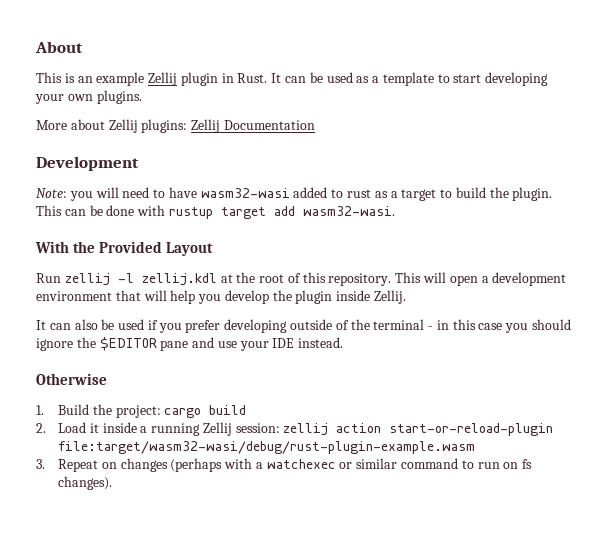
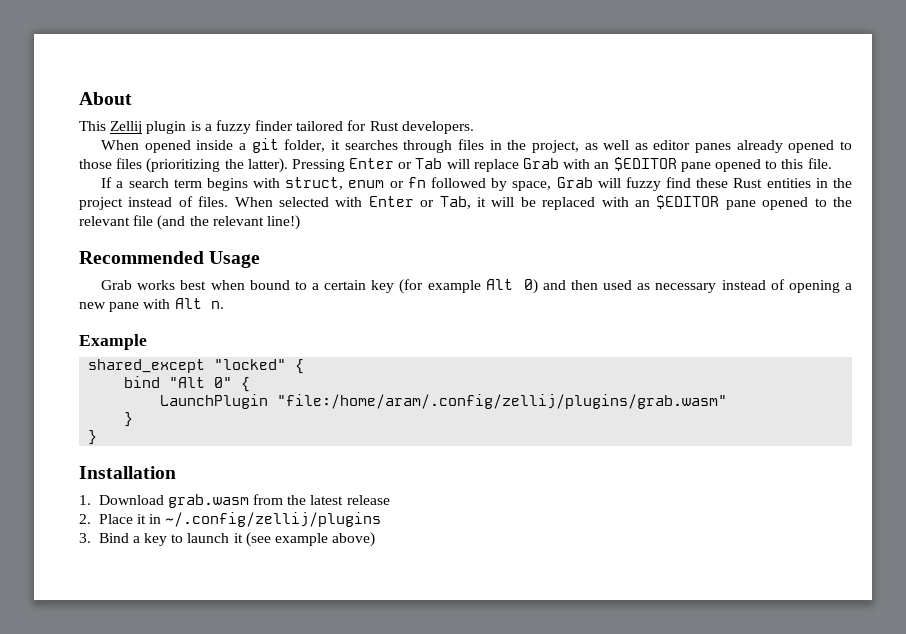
- This is an example Zellij plugin in Rust. It can be used as a template to start developing your own plugins.
- More about Zellij plugins: Zellij Documentation
- Development
- Note: you will need to have wasm32-wasi added to rust as a target to build the plugin. This can be done with rustup target add wasm32-wasi.
- With the Provided Layout
- Run zellij -l zellij.kdl at the root of this repository. This will open a development environment that will help you develop the plugin inside Zellij.
- It can also be used if you prefer developing outside of the terminal - in this case you should ignore the $EDITOR pane and use your IDE instead.
- Otherwise
- 1. Build the project: cargo build
- 2. Load it inside a running Zellij session: zellij action start-or-reload-plugin file:target/wasm32-wasi/debug/rust-plugin-example.wasm
- 3. Repeat on changes (perhaps with a watchexec or similar command to run on fs changes).
+ This Zellij plugin is a fuzzy finder tailored for Rust developers.
+ When opened inside a git folder, it searches through files in the project, as well as editor panes already opened to those files (prioritizing the latter). Pressing Enter or Tab will replace Grab with an $EDITOR pane opened to this file.
+ If a search term begins with struct, enum or fn followed by space, Grab will fuzzy find these Rust entities in the project instead of files. When selected with Enter or Tab, it will be replaced with an $EDITOR pane opened to the relevant file (and the relevant line!)
+ Recommended Usage
+ Grab works best when bound to a certain key (for example Alt 0) and then used as necessary instead of opening a new pane with Alt n.
+ Example
+ shared_except "locked" {
+ bind "Alt 0" {
+ LaunchPlugin "file:/home/aram/.config/zellij/plugins/grab.wasm"
+ }
+ }
+ Installation
+ 1. Download grab.wasm from the latest release
+ 2. Place it in ~/.config/zellij/plugins
+ 3. Bind a key to launch it (see example above)

